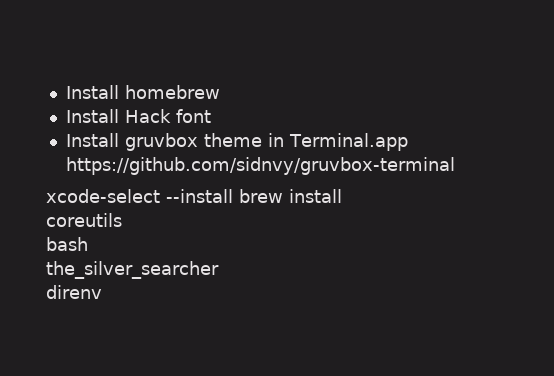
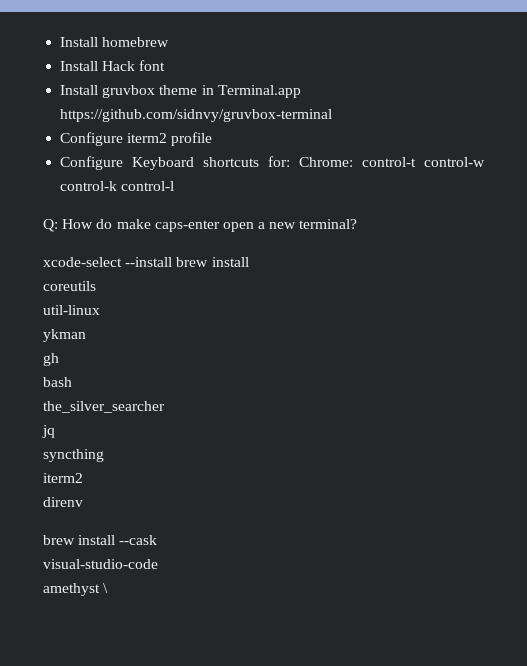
+ Configure iterm2 profile
+ Configure Keyboard shortcuts for: Chrome: control-t control-w control-k control-l
+ Q: How do make caps-enter open a new terminal?
+ util-linux
+ ykman
+ gh
+ jq
+ syncthing
+ iterm2
  direnv
+ brew install --cask
+ visual-studio-code
+ amethyst \

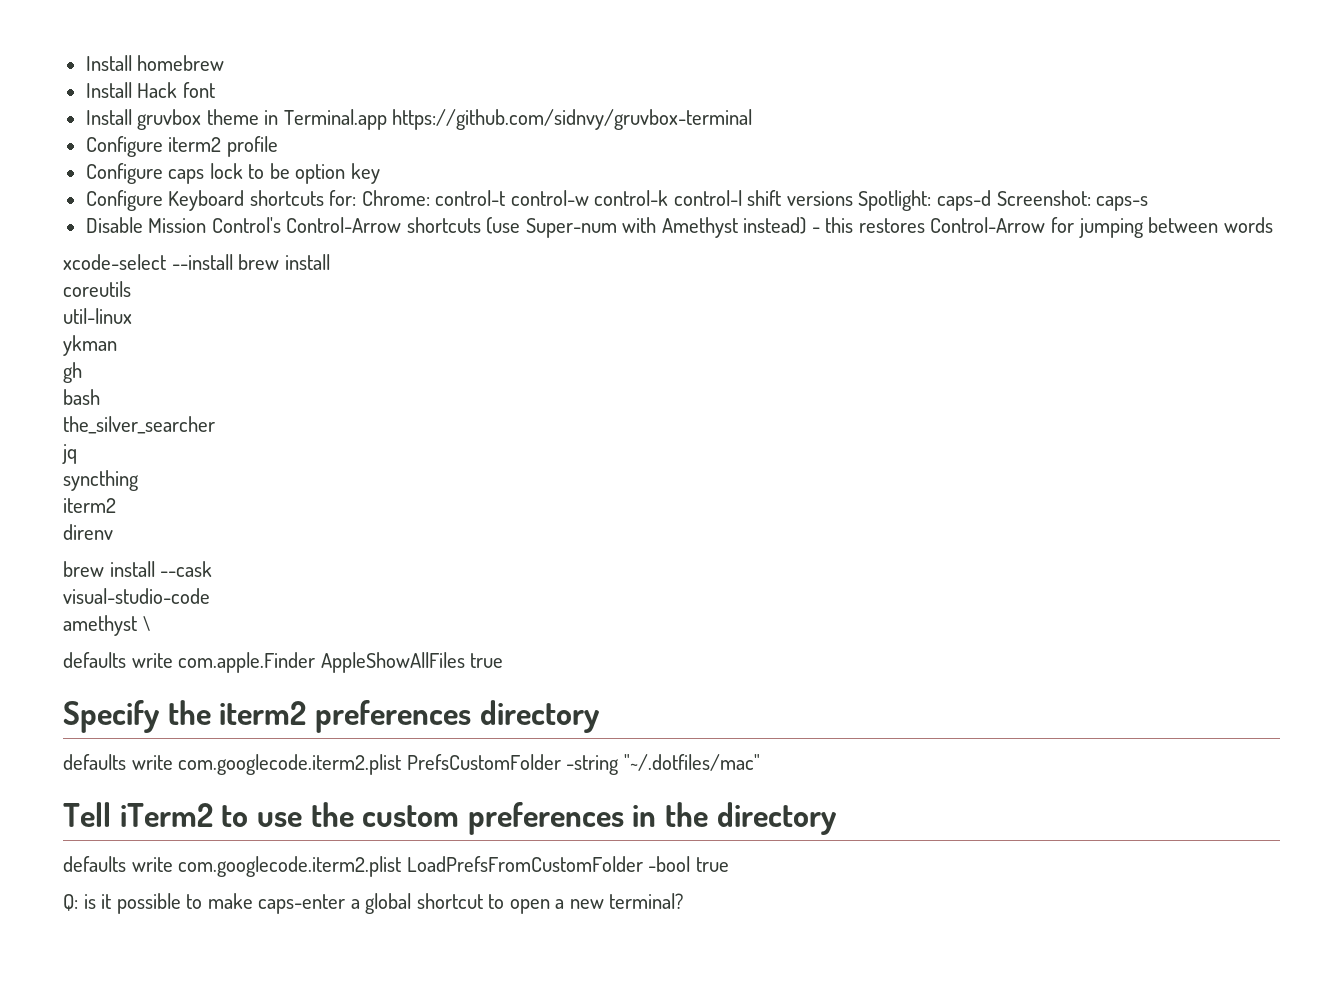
+ Configure caps lock to be option key
- Configure Keyboard shortcuts for: Chrome: control-t control-w control-k control-l
- Q: How do make caps-enter open a new terminal?
+ Configure Keyboard shortcuts for: Chrome: control-t control-w control-k control-l shift versions Spotlight: caps-d Screenshot: caps-s
+ Disable Mission Control's Control-Arrow shortcuts (use Super-num with Amethyst instead) - this restores Control-Arrow for jumping between words
+ defaults write com.apple.Finder AppleShowAllFiles true
+ Specify the iterm2 preferences directory
+ defaults write com.googlecode.iterm2.plist PrefsCustomFolder -string "~/.dotfiles/mac"
+ Tell iTerm2 to use the custom preferences in the directory
+ defaults write com.googlecode.iterm2.plist LoadPrefsFromCustomFolder -bool true
+ Q: is it possible to make caps-enter a global shortcut to open a new terminal?

